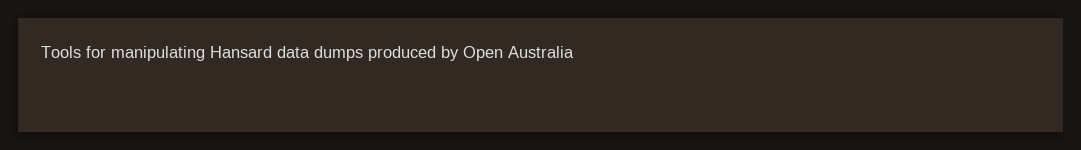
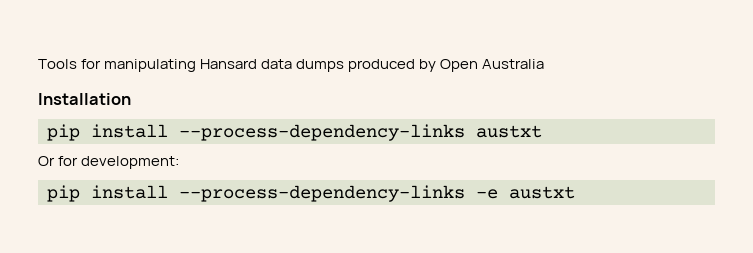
+ Installation
+ pip install --process-dependency-links austxt
+ Or for development:
+ pip install --process-dependency-links -e austxt

